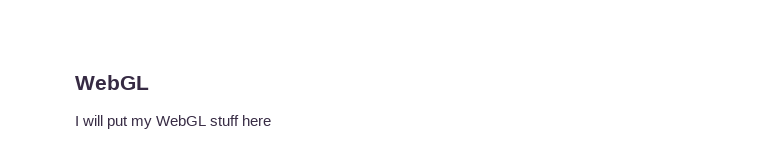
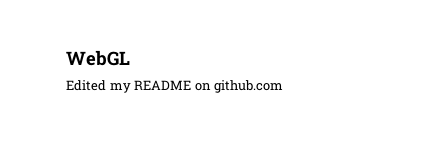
- I will put my WebGL stuff here
+ Edited my README on github.com

